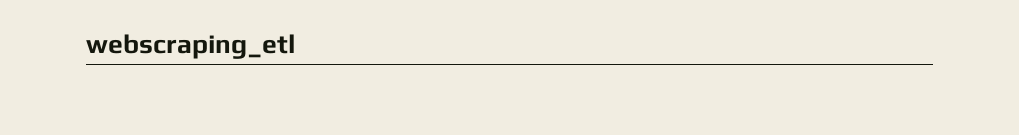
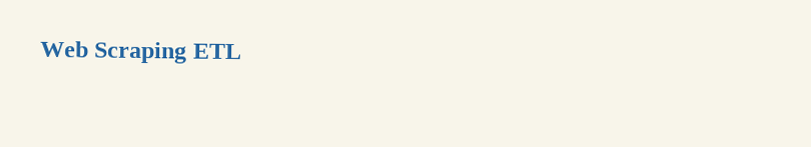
- webscraping_etl
+ Web Scraping ETL

